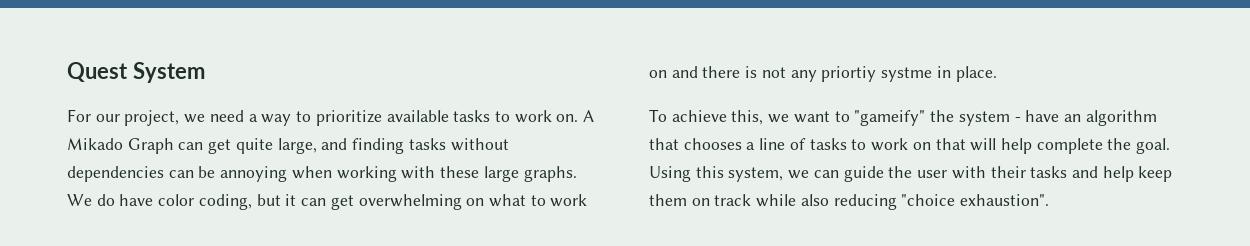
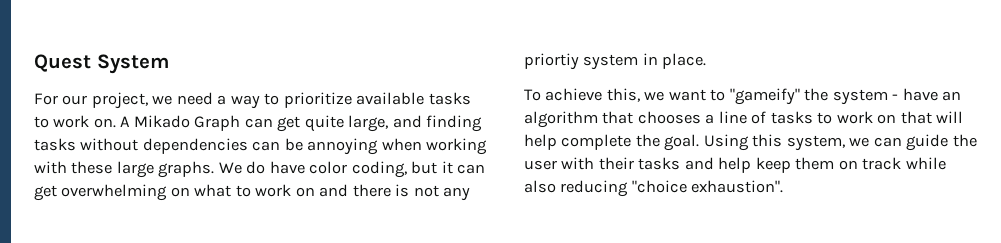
- We do have color coding, but it can get overwhelming on what to work on and there is not any priortiy systme in place.
+ We do have color coding, but it can get overwhelming on what to work on and there is not any priortiy system in place.

